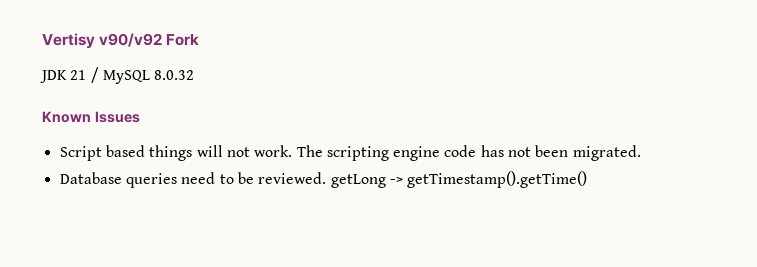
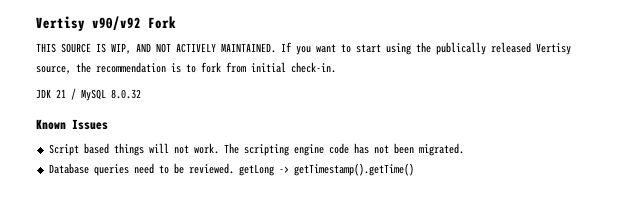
+ THIS SOURCE IS WIP, AND NOT ACTIVELY MAINTAINED. If you want to start using the publically released Vertisy source, the recommendation is to fork from initial check-in.

